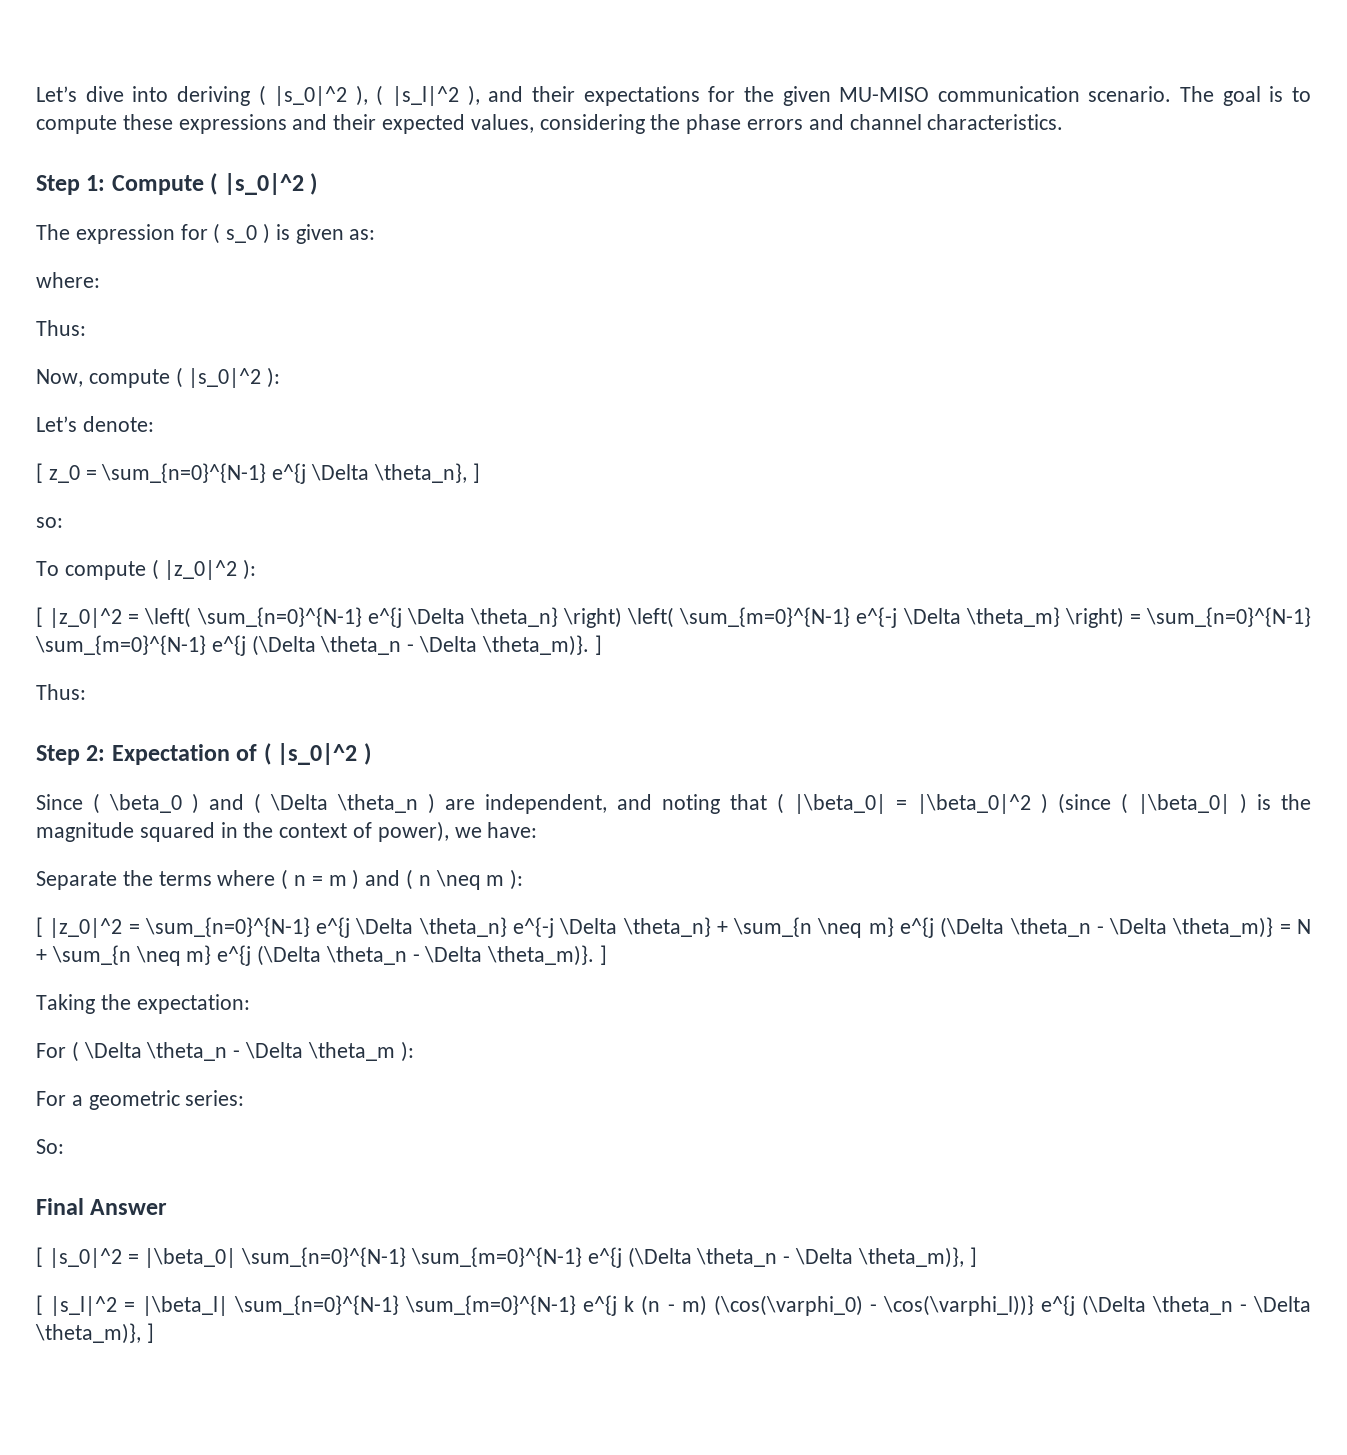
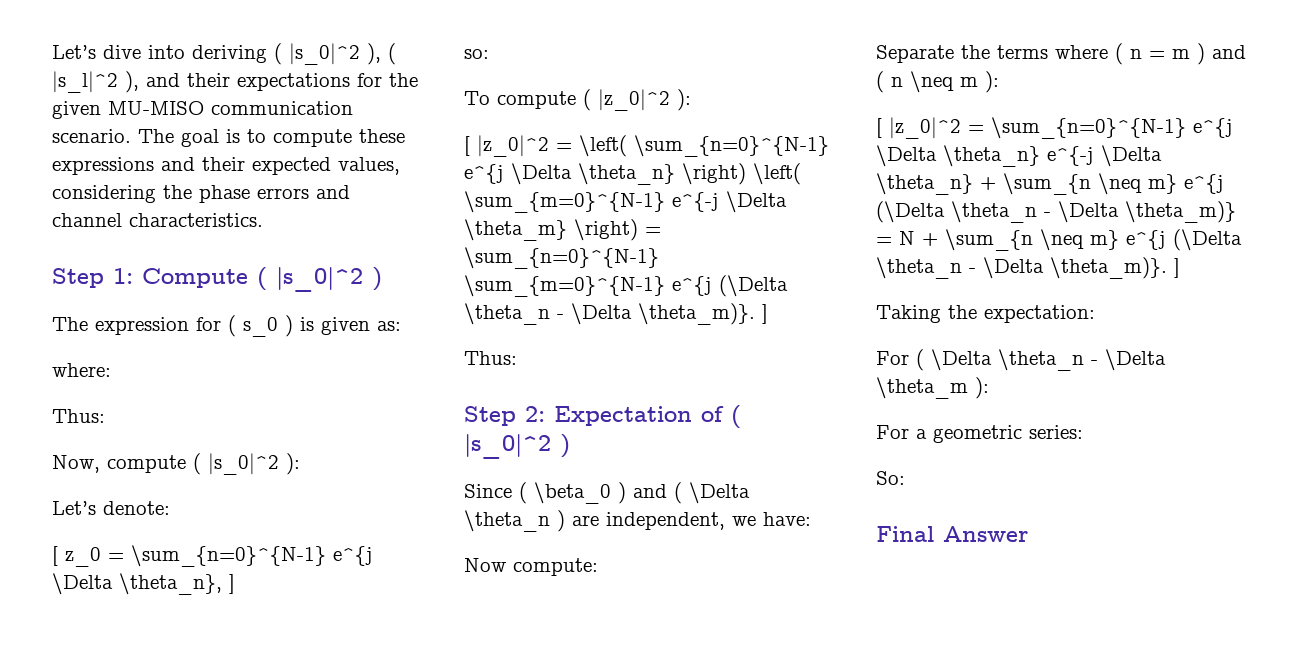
- Since ( \beta_0 ) and ( \Delta \theta_n ) are independent, and noting that ( |\beta_0| = |\beta_0|^2 ) (since ( |\beta_0| ) is the magnitude squared in the context of power), we have:
+ Since ( \beta_0 ) and ( \Delta \theta_n ) are independent, we have:
+ Now compute:
- [ |s_0|^2 = |\beta_0| \sum_{n=0}^{N-1} \sum_{m=0}^{N-1} e^{j (\Delta \theta_n - \Delta \theta_m)}, ]
- [ |s_l|^2 = |\beta_l| \sum_{n=0}^{N-1} \sum_{m=0}^{N-1} e^{j k (n - m) (\cos(\varphi_0) - \cos(\varphi_l))} e^{j (\Delta \theta_n - \Delta \theta_m)}, ]

